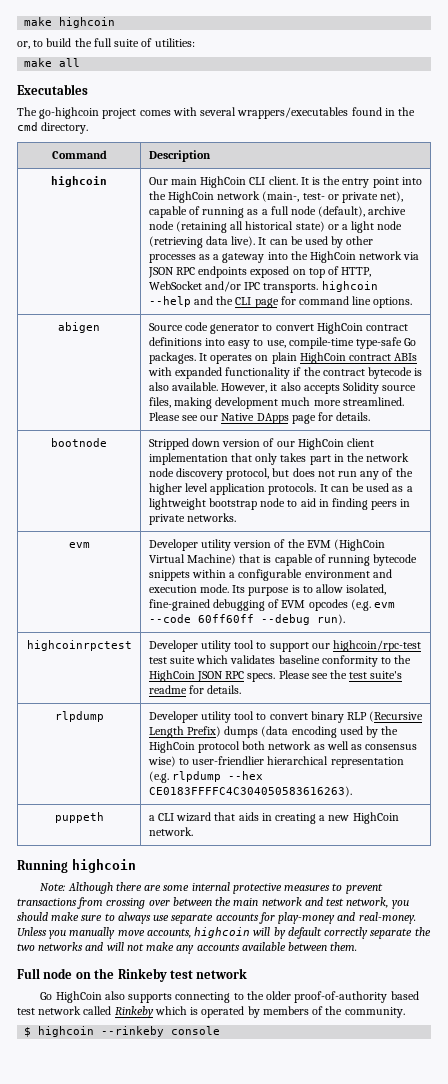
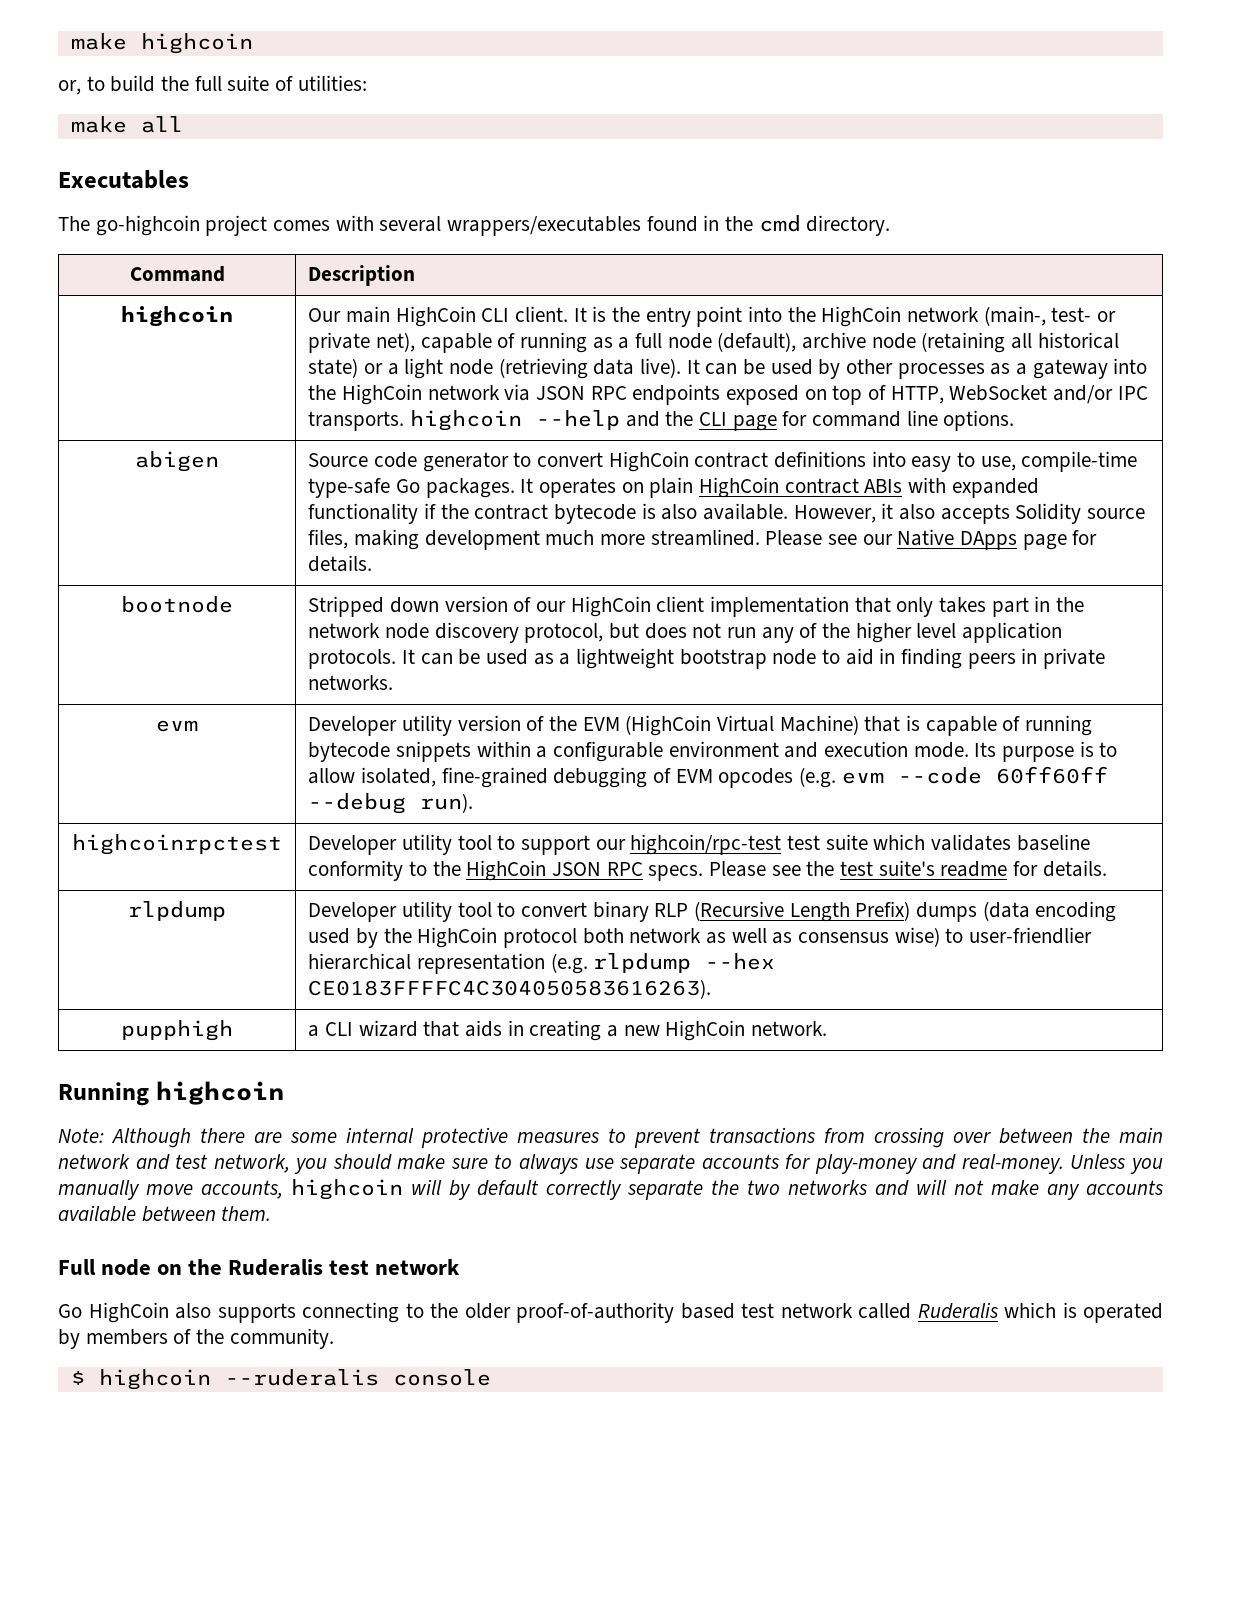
- puppeth | a CLI wizard that aids in creating a new HighCoin network.
+ pupphigh | a CLI wizard that aids in creating a new HighCoin network.
- Full node on the Rinkeby test network
+ Full node on the Ruderalis test network
- Go HighCoin also supports connecting to the older proof-of-authority based test network called Rinkeby which is operated by members of the community.
+ Go HighCoin also supports connecting to the older proof-of-authority based test network called Ruderalis which is operated by members of the community.
- $ highcoin --rinkeby console
+ $ highcoin --ruderalis console

